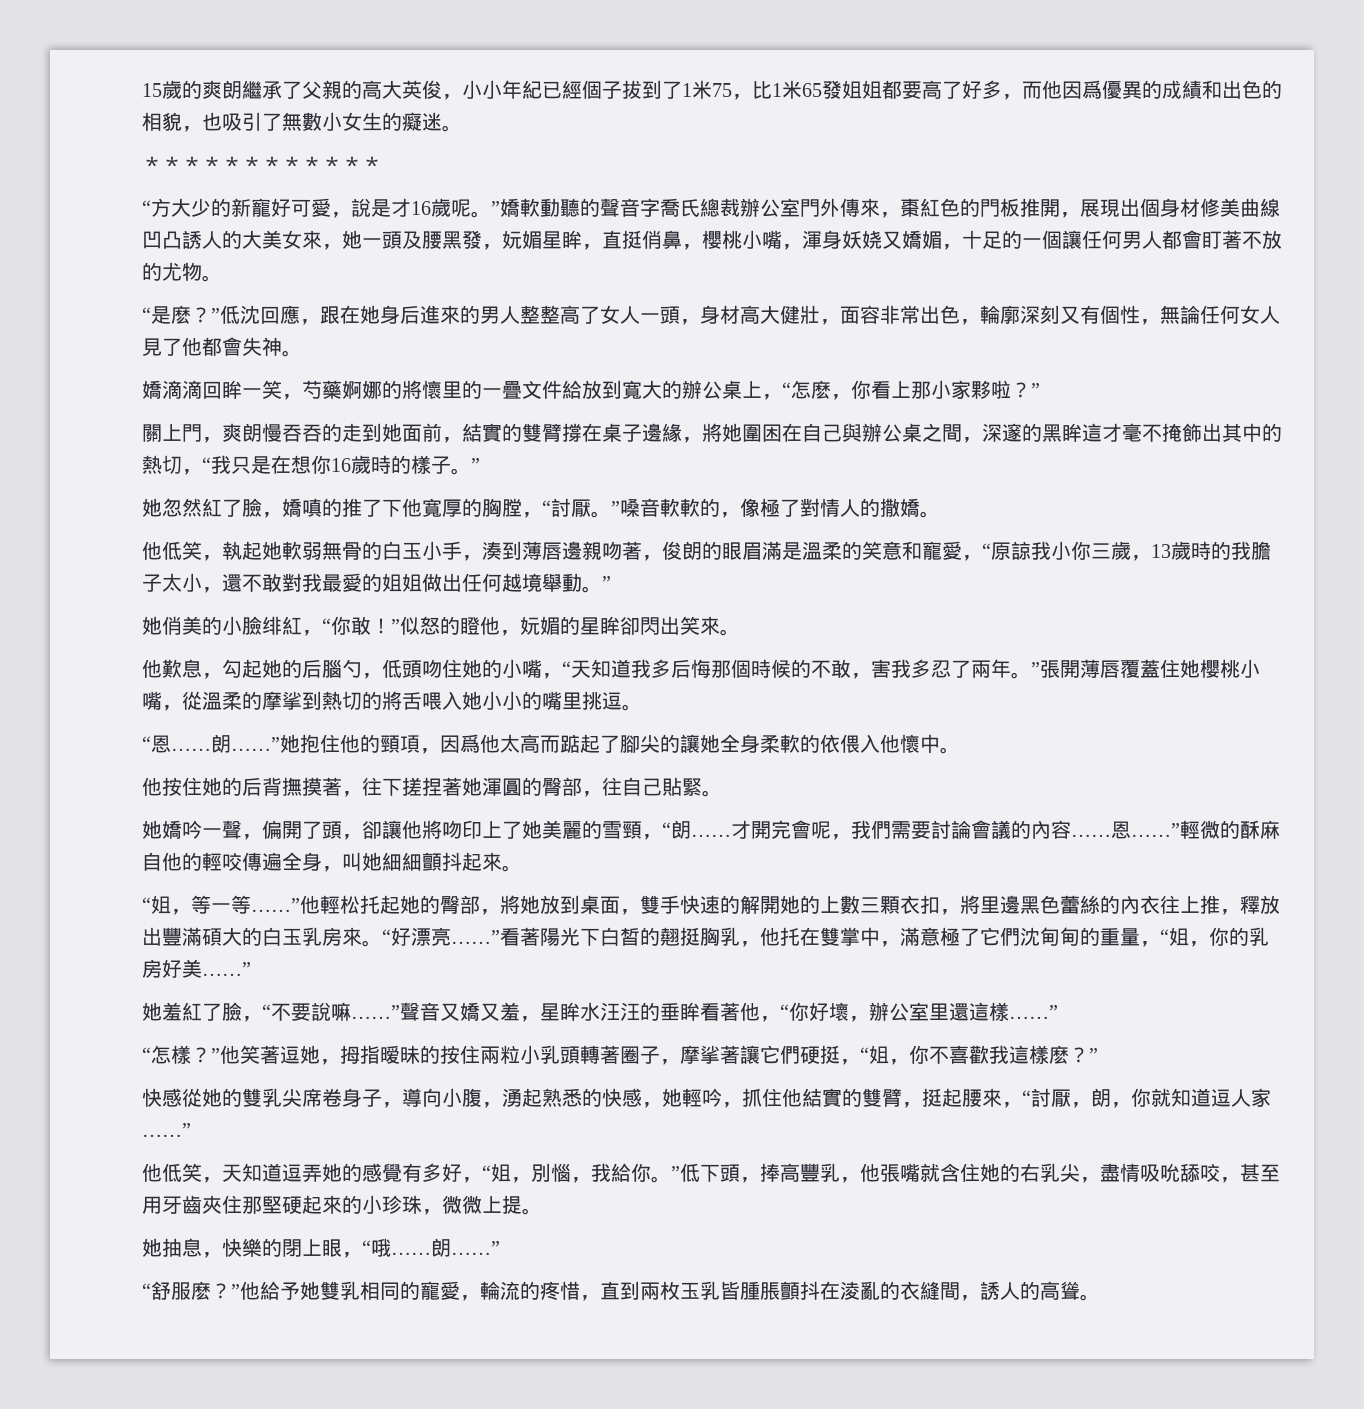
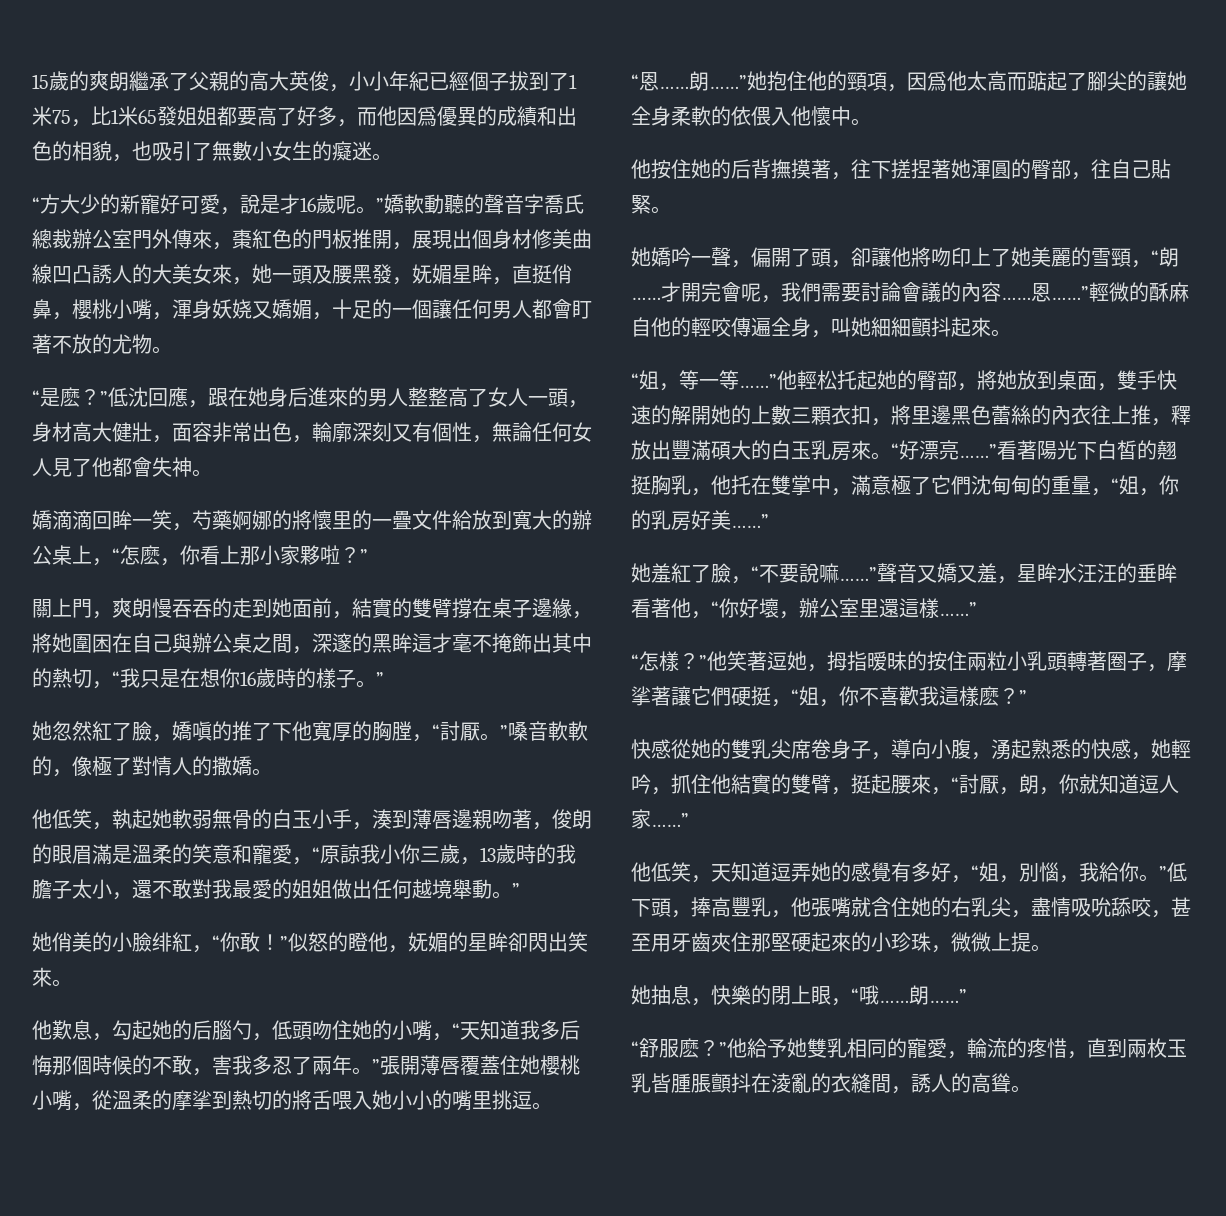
- ＊＊＊＊＊＊＊＊＊＊＊＊

